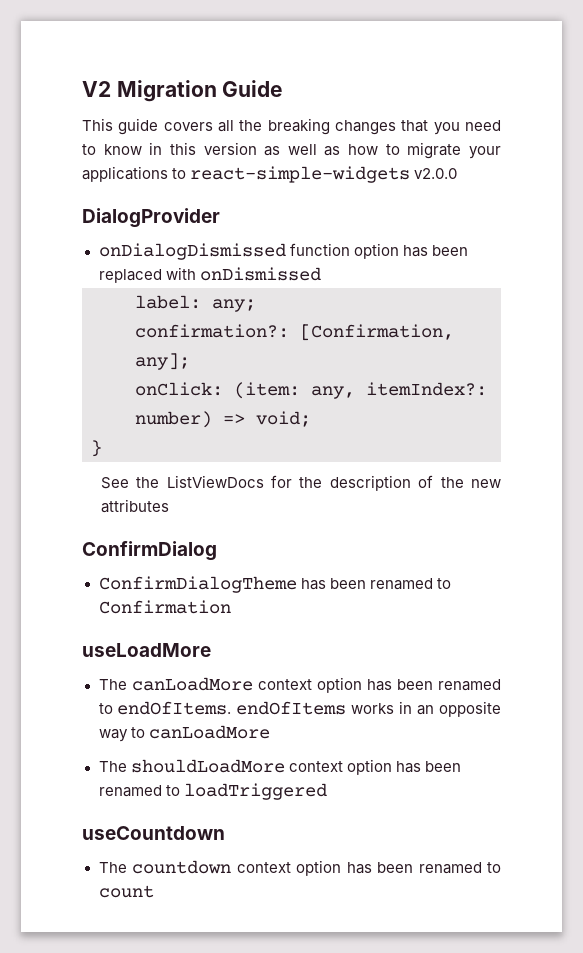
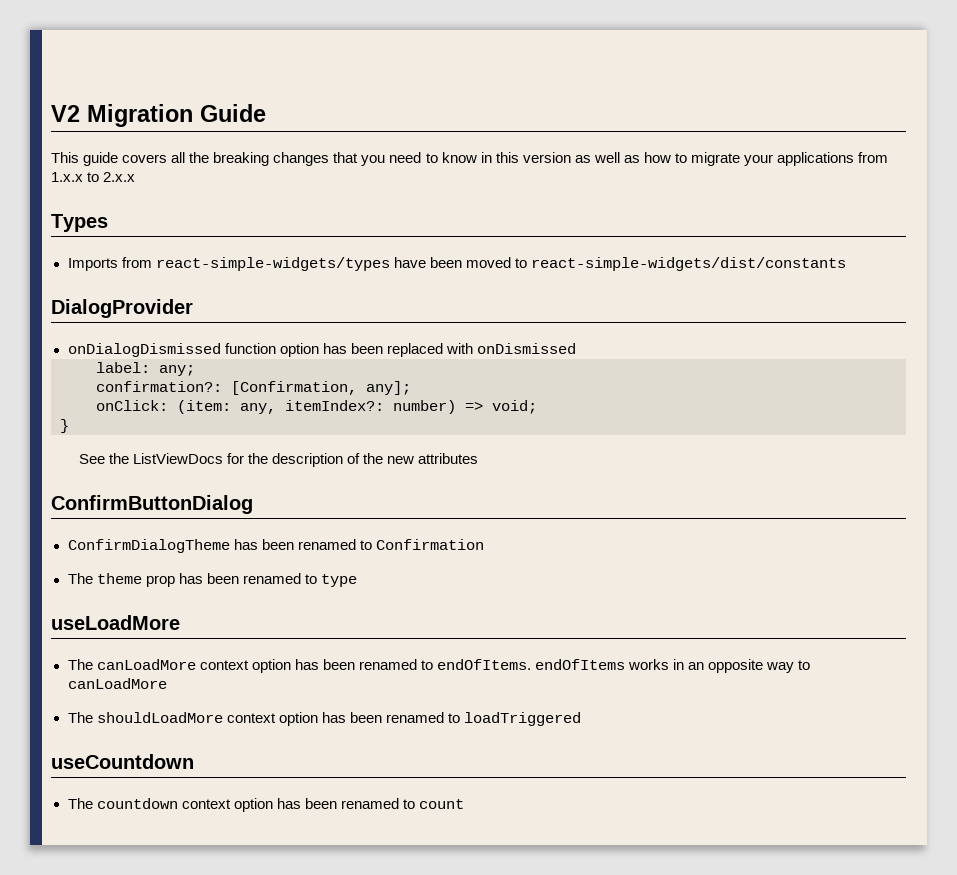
- This guide covers all the breaking changes that you need to know in this version as well as how to migrate your applications to react-simple-widgets v2.0.0
+ This guide covers all the breaking changes that you need to know in this version as well as how to migrate your applications from 1.x.x to 2.x.x
+ Types
+ Imports from react-simple-widgets/types have been moved to react-simple-widgets/dist/constants
- ConfirmDialog
+ ConfirmButtonDialog
+ The theme prop has been renamed to type

